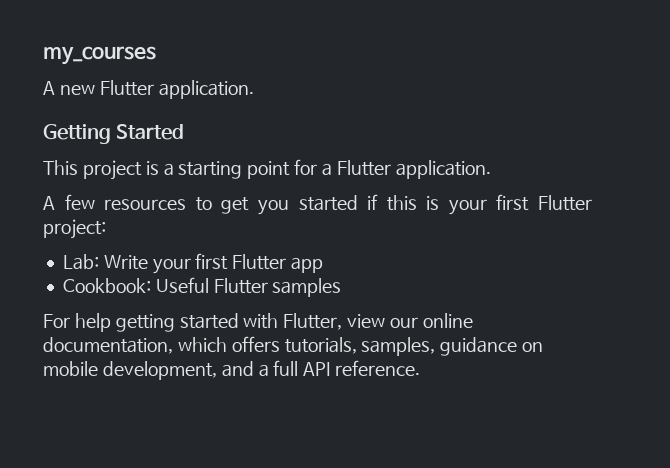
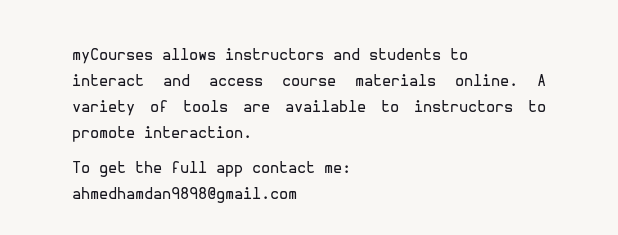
- my_courses
- A new Flutter application.
- Getting Started
- This project is a starting point for a Flutter application.
- A few resources to get you started if this is your first Flutter project:
- Lab: Write your first Flutter app
- Cookbook: Useful Flutter samples
- For help getting started with Flutter, view our online documentation, which offers tutorials, samples, guidance on mobile development, and a full API reference.
+ myCourses allows instructors and students to interact and access course materials online. A variety of tools are available to instructors to promote interaction.
+ To get the full app contact me: ahmedhamdan9898@gmail.com

